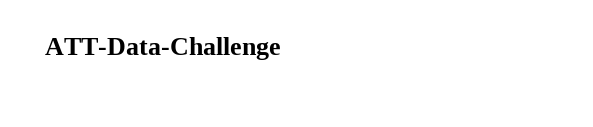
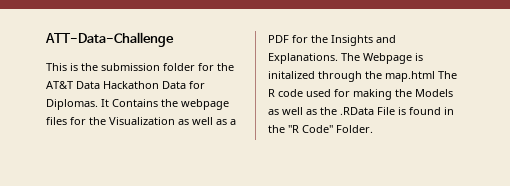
+ This is the submission folder for the AT&T Data Hackathon Data for Diplomas. It Contains the webpage files for the Visualization as well as a PDF for the Insights and Explanations. The Webpage is initalized through the map.html The R code used for making the Models as well as the .RData File is found in the "R Code" Folder.

